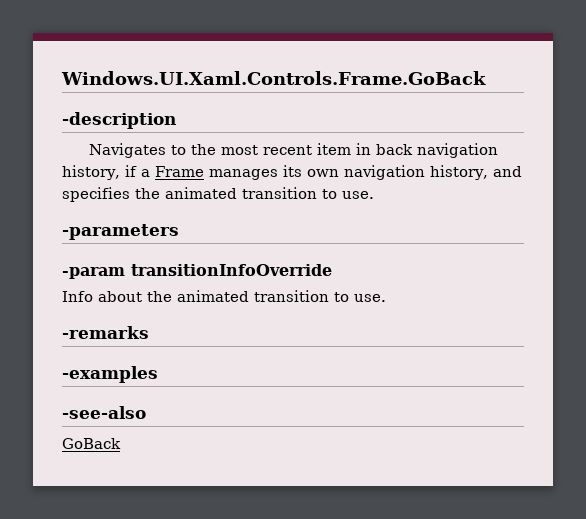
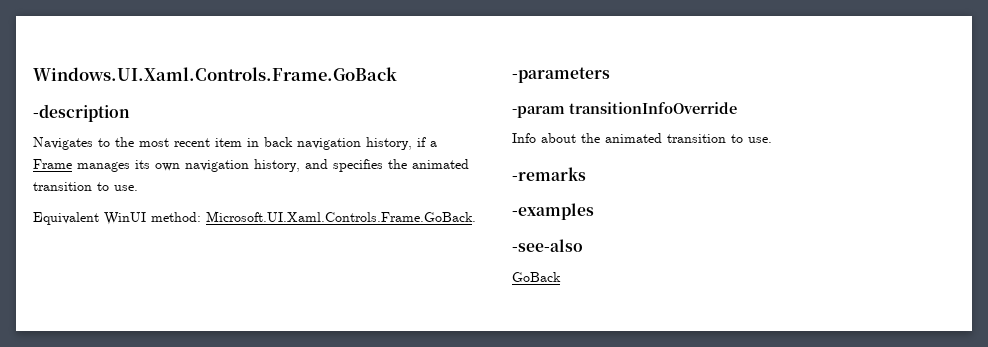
+ Equivalent WinUI method: Microsoft.UI.Xaml.Controls.Frame.GoBack.

